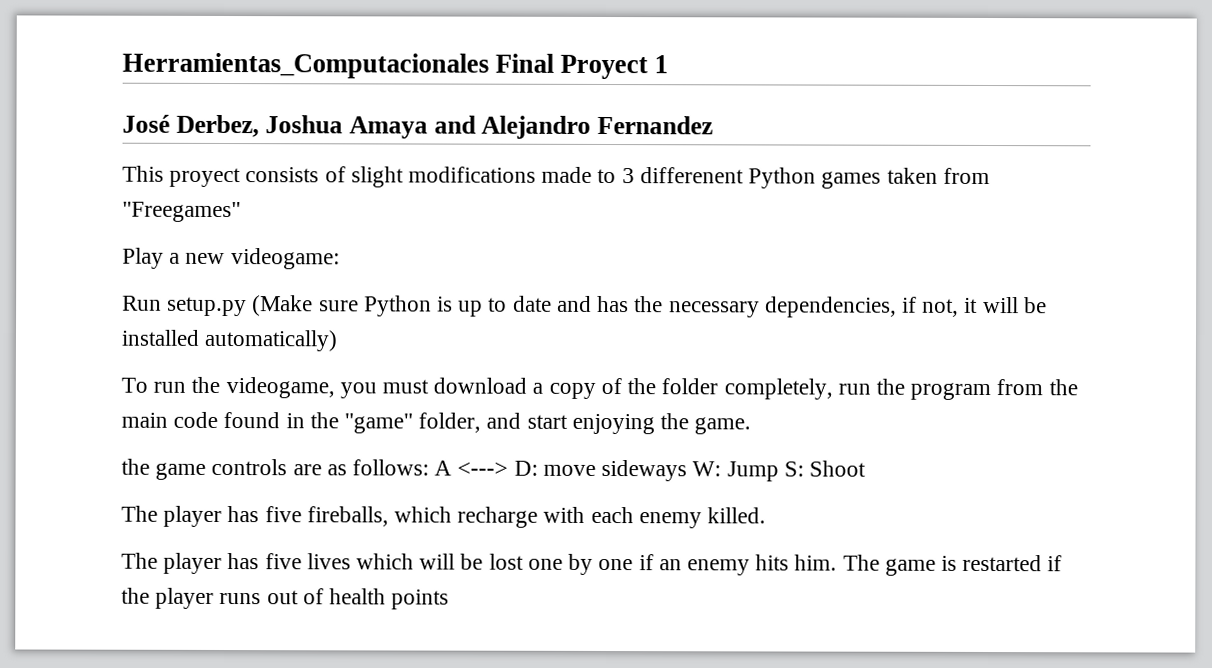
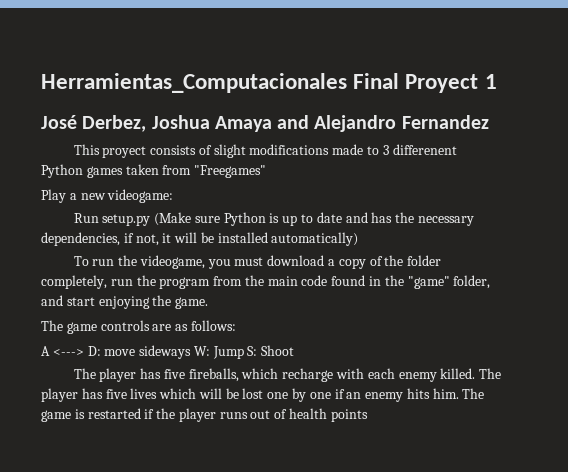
- the game controls are as follows: A <---> D: move sideways W: Jump S: Shoot
+ The game controls are as follows:
+ A <---> D: move sideways W: Jump S: Shoot
- The player has five fireballs, which recharge with each enemy killed.
- The player has five lives which will be lost one by one if an enemy hits him.
+ The player has five fireballs, which recharge with each enemy killed. The player has five lives which will be lost one by one if an enemy hits him.

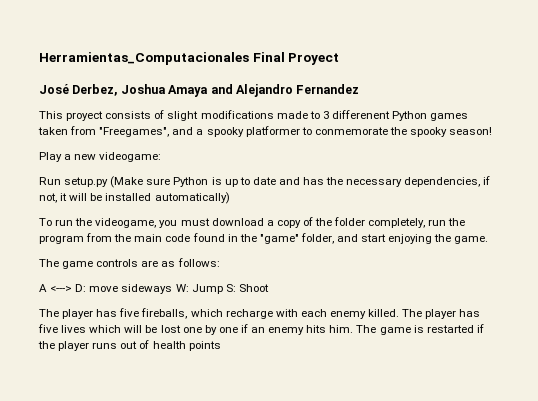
- Herramientas_Computacionales Final Proyect 1
+ Herramientas_Computacionales Final Proyect
- This proyect consists of slight modifications made to 3 differenent Python games taken from "Freegames"
+ This proyect consists of slight modifications made to 3 differenent Python games taken from "Freegames", and a spooky platformer to conmemorate the spooky season!

